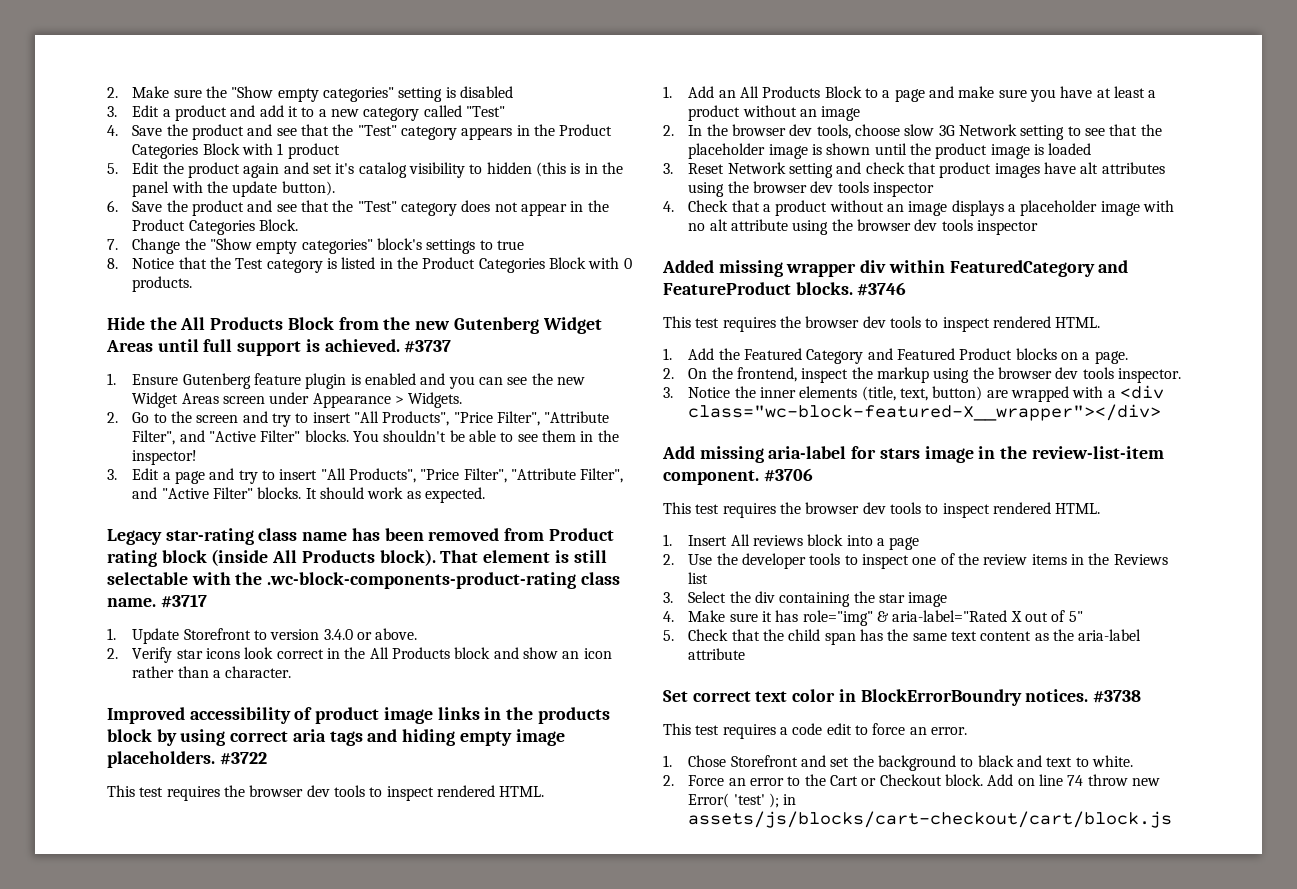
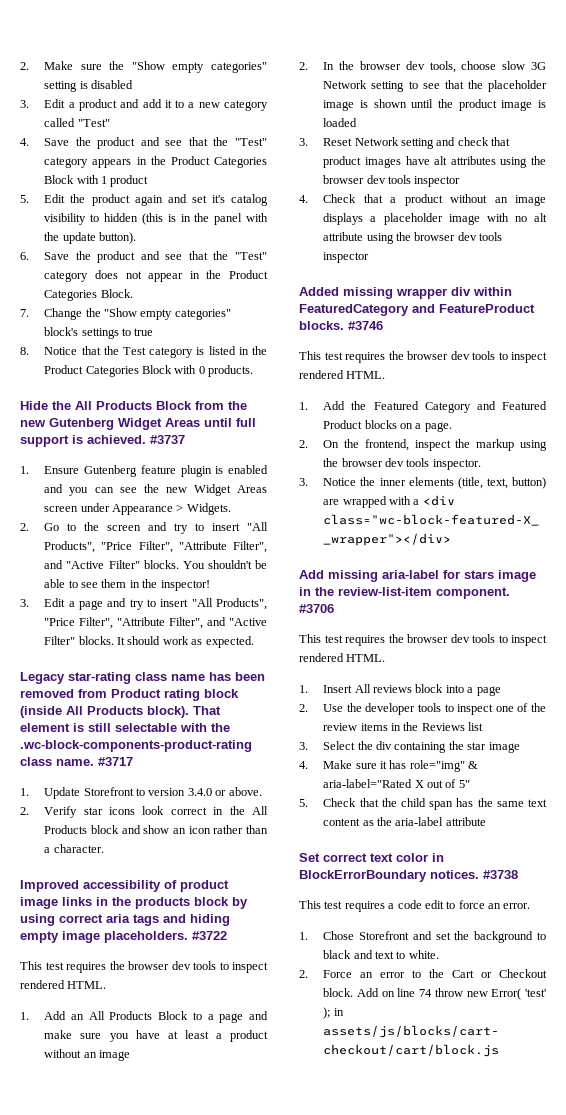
- Set correct text color in BlockErrorBoundry notices.
+ Set correct text color in BlockErrorBoundary notices.

